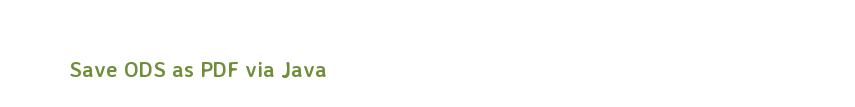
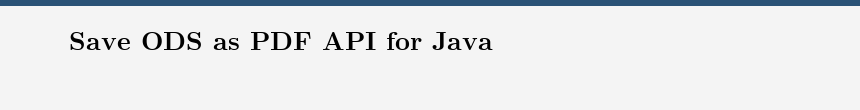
- Save ODS as PDF via Java
+ Save ODS as PDF API for Java

